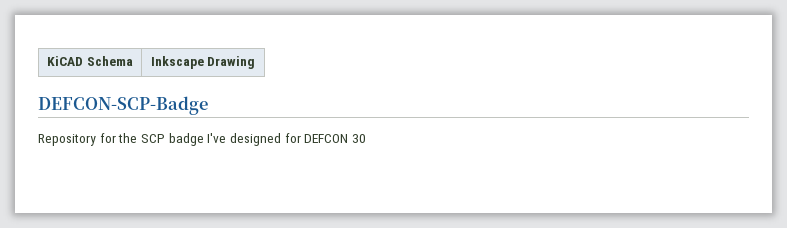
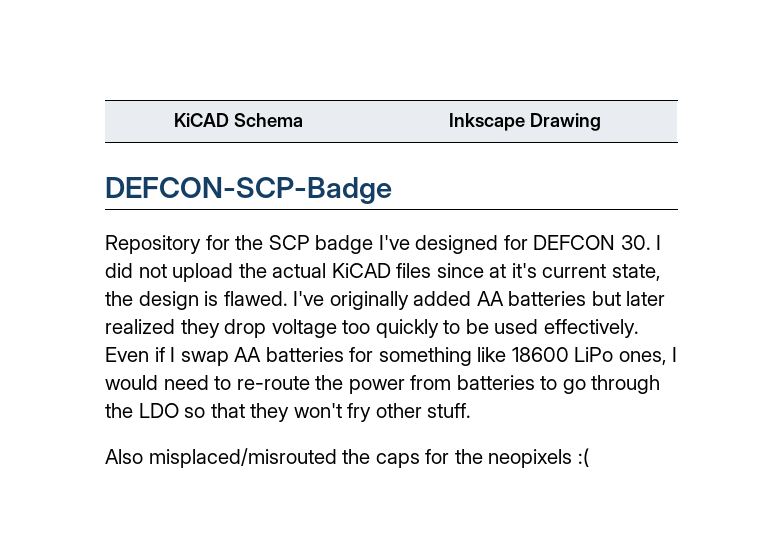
- Repository for the SCP badge I've designed for DEFCON 30
+ Repository for the SCP badge I've designed for DEFCON 30. I did not upload the actual KiCAD files since at it's current state, the design is flawed. I've originally added AA batteries but later realized they drop voltage too quickly to be used effectively. Even if I swap AA batteries for something like 18600 LiPo ones, I would need to re-route the power from batteries to go through the LDO so that they won't fry other stuff.
+ Also misplaced/misrouted the caps for the neopixels :(

